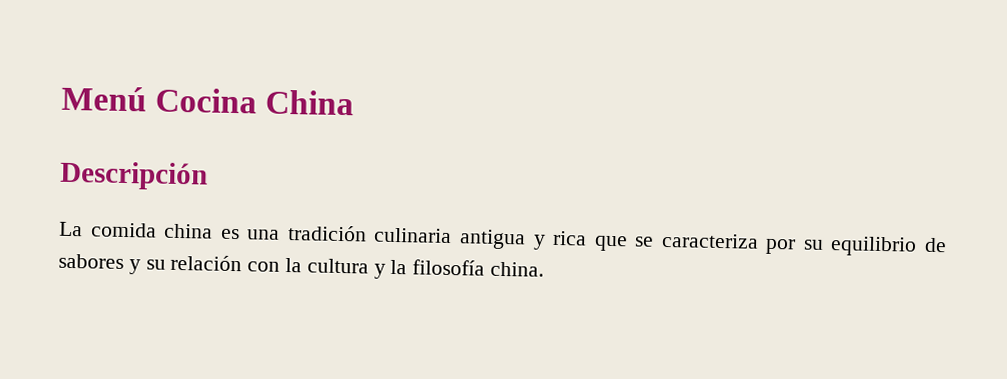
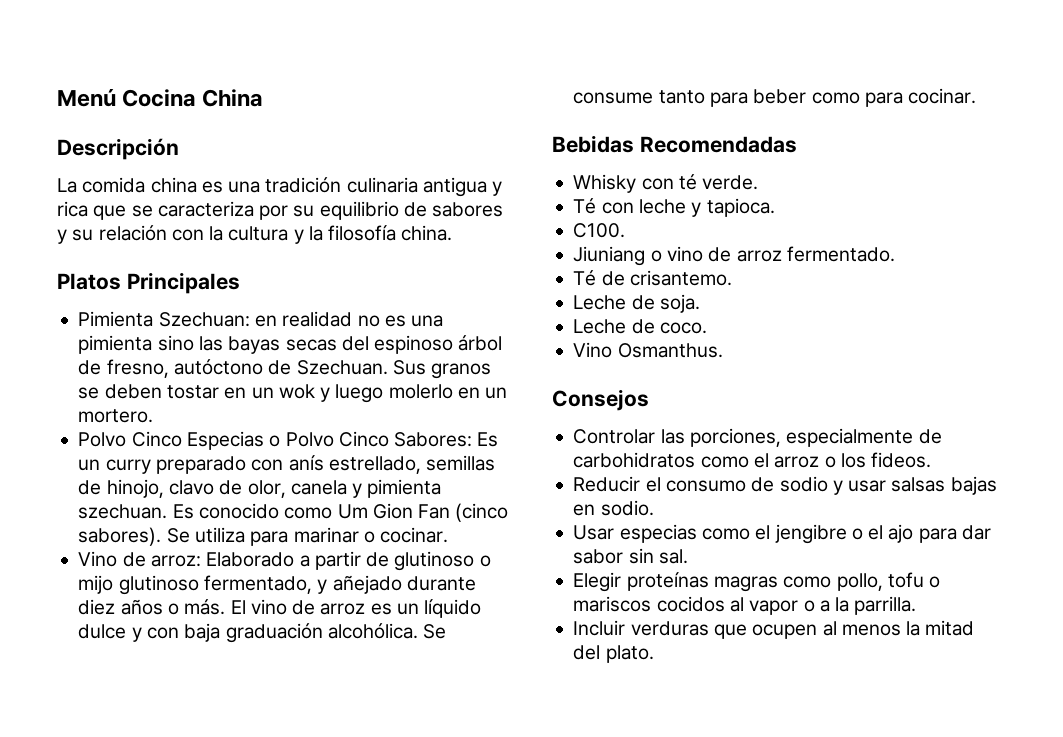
+ Platos Principales
+ Pimienta Szechuan: en realidad no es una pimienta sino las bayas secas del espinoso árbol de fresno, autóctono de Szechuan. Sus granos se deben tostar en un wok y luego molerlo en un mortero.
+ Polvo Cinco Especias o Polvo Cinco Sabores: Es un curry preparado con anís estrellado, semillas de hinojo, clavo de olor, canela y pimienta szechuan. Es conocido como Um Gion Fan (cinco sabores). Se utiliza para marinar o cocinar.
+ Vino de arroz: Elaborado a partir de glutinoso o mijo glutinoso fermentado, y añejado durante diez años o más. El vino de arroz es un líquido dulce y con baja graduación alcohólica. Se consume tanto para beber como para cocinar.
+ Bebidas Recomendadas
+ Whisky con té verde.
+ Té con leche y tapioca.
+ C100.
+ Jiuniang o vino de arroz fermentado.
+ Té de crisantemo.
+ Leche de soja.
+ Leche de coco.
+ Vino Osmanthus.
+ Consejos
+ Controlar las porciones, especialmente de carbohidratos como el arroz o los fideos.
+ Reducir el consumo de sodio y usar salsas bajas en sodio.
+ Usar especias como el jengibre o el ajo para dar sabor sin sal.
+ Elegir proteínas magras como pollo, tofu o mariscos cocidos al vapor o a la parrilla.
+ Incluir verduras que ocupen al menos la mitad del plato.

